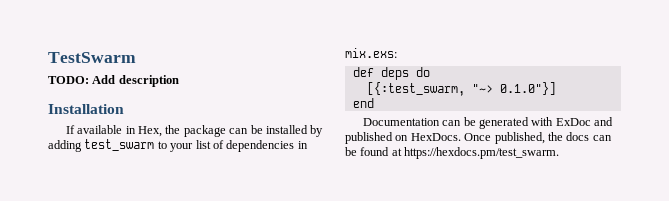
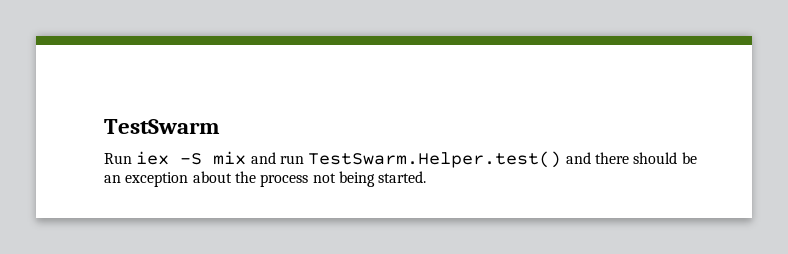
- TODO: Add description
- Installation
- If available in Hex, the package can be installed by adding test_swarm to your list of dependencies in mix.exs:
- def deps do
- [{:test_swarm, "~> 0.1.0"}]
- end
- Documentation can be generated with ExDoc and published on HexDocs. Once published, the docs can be found at https://hexdocs.pm/test_swarm.
+ Run iex -S mix and run TestSwarm.Helper.test() and there should be an exception about the process not being started.

